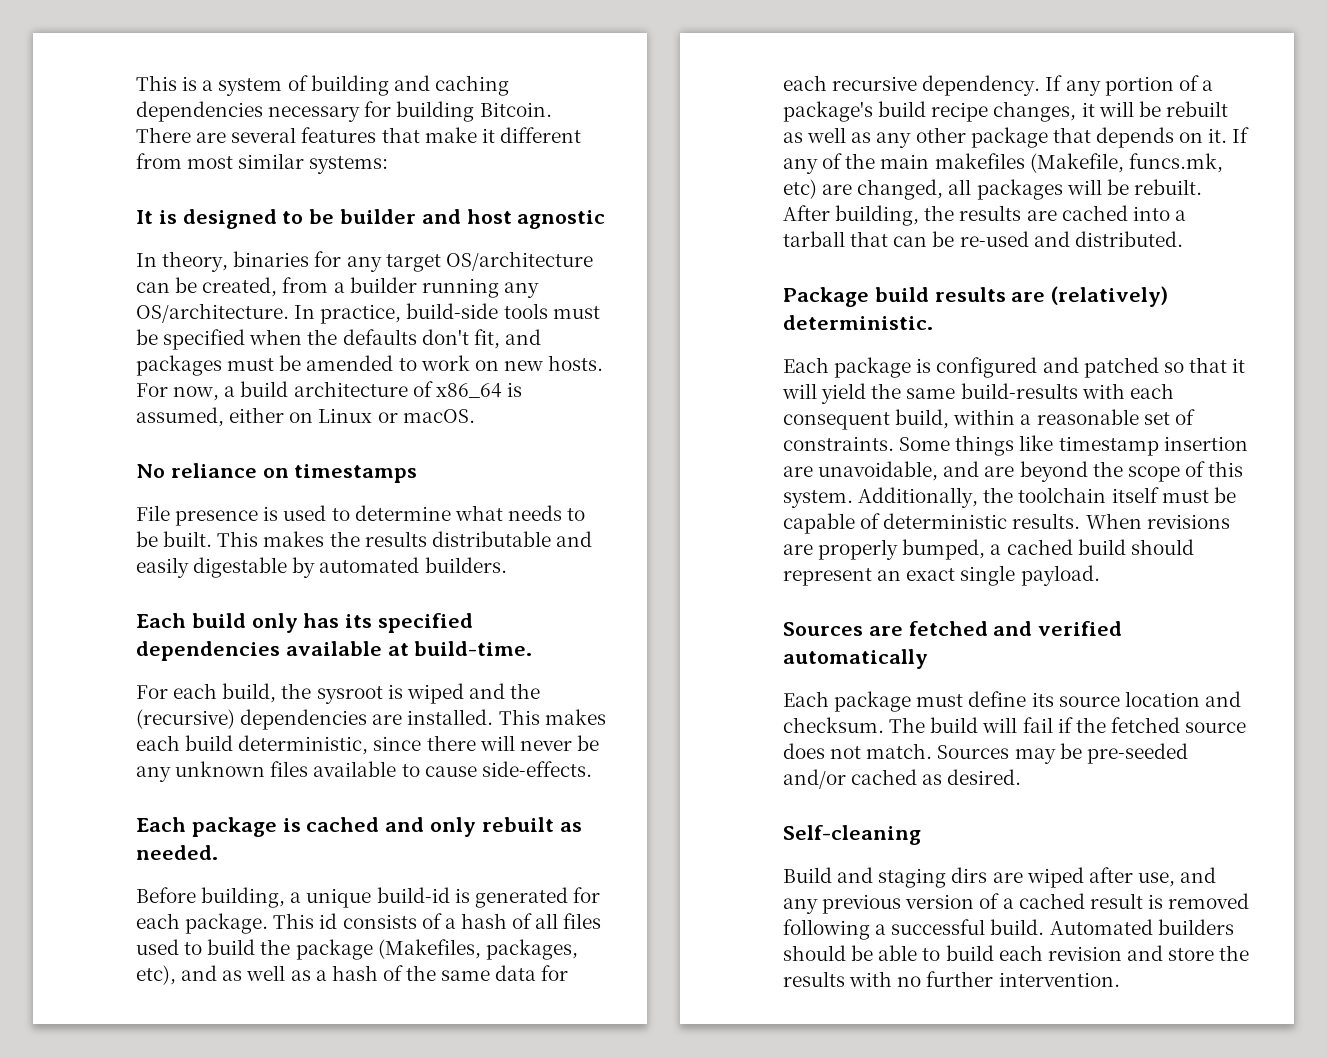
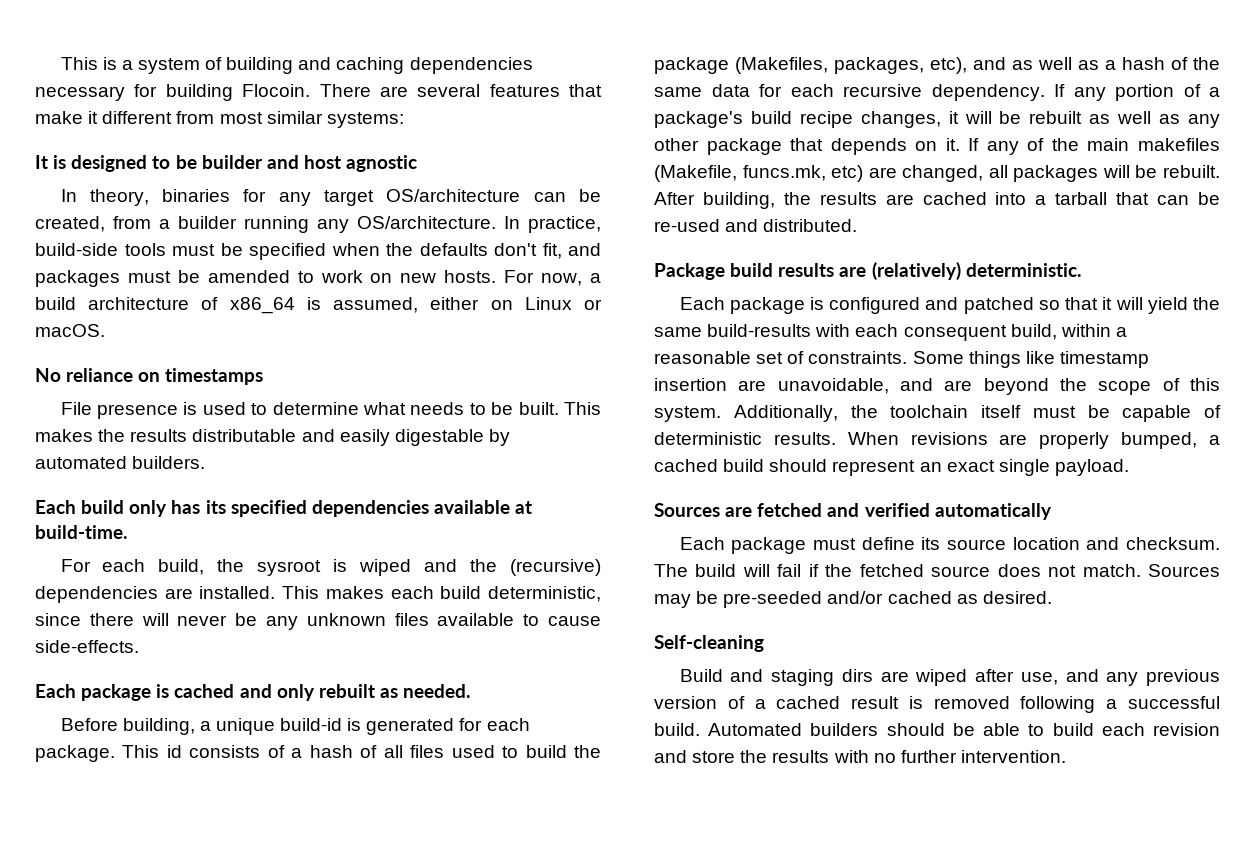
- This is a system of building and caching dependencies necessary for building Bitcoin.
+ This is a system of building and caching dependencies necessary for building Flocoin.

